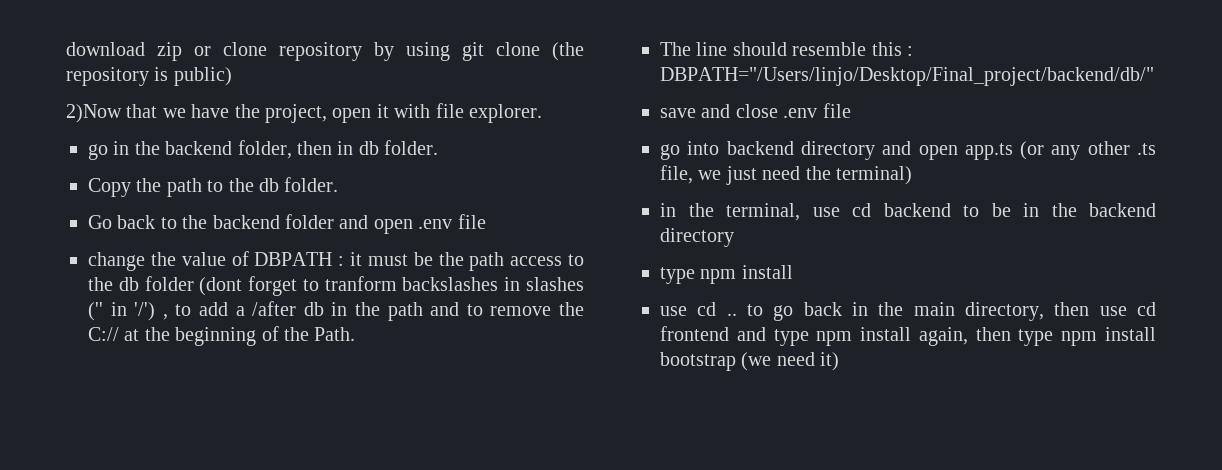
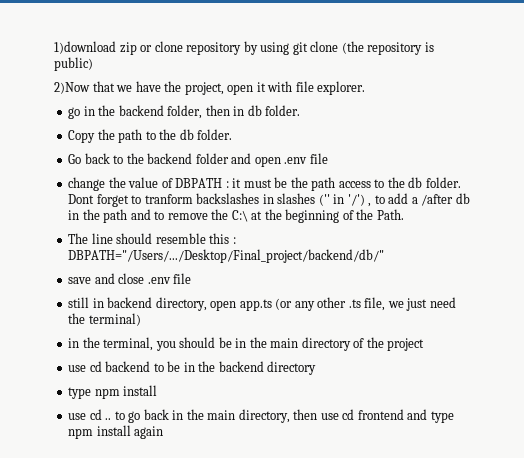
- download zip or clone repository by using git clone (the repository is public)
+ 1)download zip or clone repository by using git clone (the repository is public)
- change the value of DBPATH : it must be the path access to the db folder (dont forget to tranform backslashes in slashes ('' in '/') , to add a /after db in the path and to remove the C:// at the beginning of the Path.
+ change the value of DBPATH : it must be the path access to the db folder. Dont forget to tranform backslashes in slashes ('' in '/') , to add a /after db in the path and to remove the C:\ at the beginning of the Path.
- The line should resemble this : DBPATH="/Users/linjo/Desktop/Final_project/backend/db/"
+ The line should resemble this : DBPATH="/Users/.../Desktop/Final_project/backend/db/"
- go into backend directory and open app.ts (or any other .ts file, we just need the terminal)
+ still in backend directory, open app.ts (or any other .ts file, we just need the terminal)
- in the terminal, use cd backend to be in the backend directory
+ in the terminal, you should be in the main directory of the project
+ use cd backend to be in the backend directory
- use cd .. to go back in the main directory, then use cd frontend and type npm install again, then type npm install bootstrap (we need it)
+ use cd .. to go back in the main directory, then use cd frontend and type npm install again

